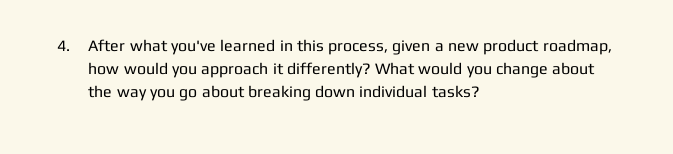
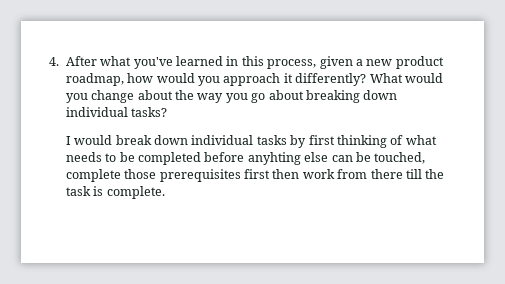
+ I would break down individual tasks by first thinking of what needs to be completed before anyhting else can be touched, complete those prerequisites first then work from there till the task is complete.

